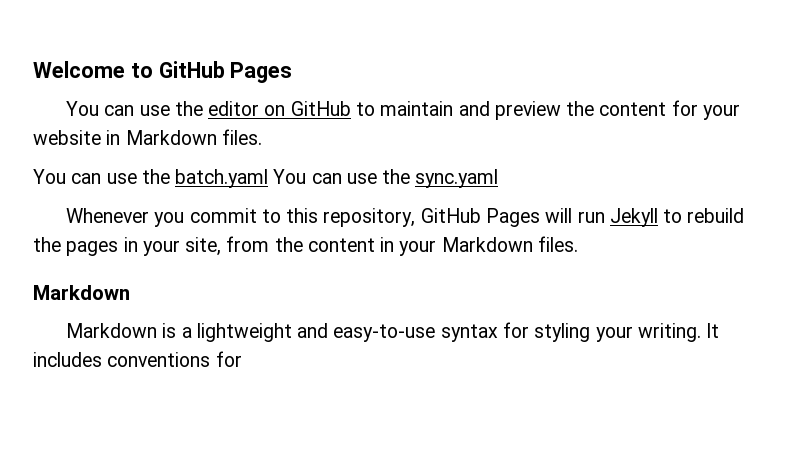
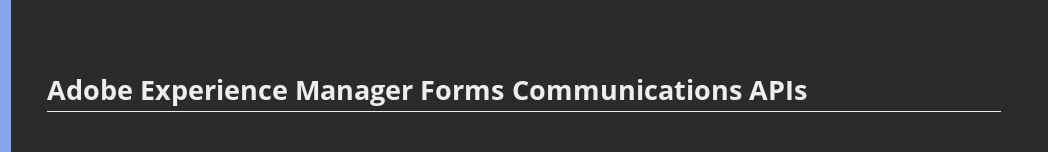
- Welcome to GitHub Pages
- You can use the editor on GitHub to maintain and preview the content for your website in Markdown files.
- You can use the batch.yaml You can use the sync.yaml
- Whenever you commit to this repository, GitHub Pages will run Jekyll to rebuild the pages in your site, from the content in your Markdown files.
- Markdown
- Markdown is a lightweight and easy-to-use syntax for styling your writing. It includes conventions for
+ Adobe Experience Manager Forms Communications APIs

